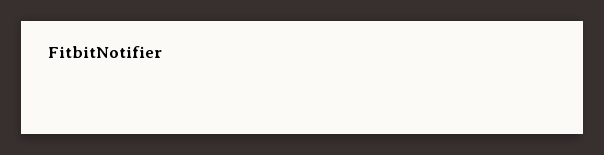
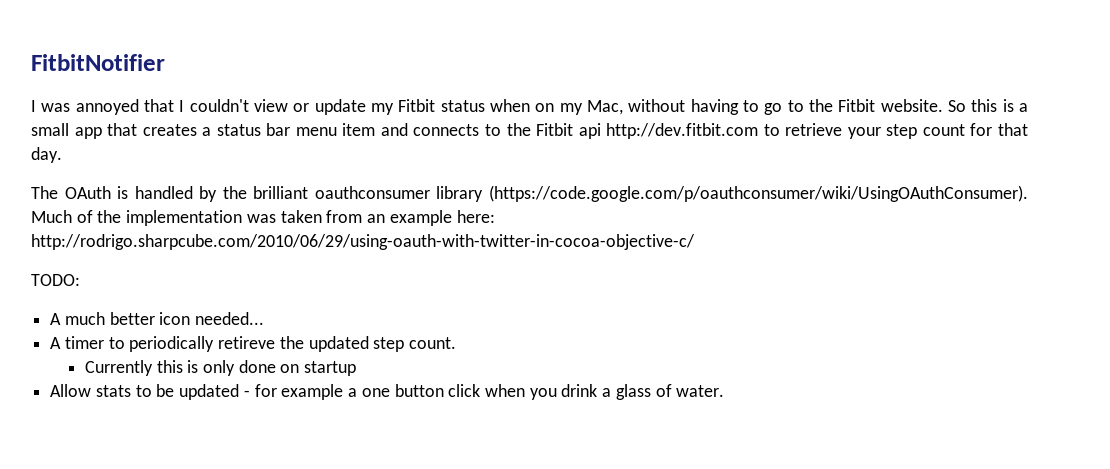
+ I was annoyed that I couldn't view or update my Fitbit status when on my Mac, without having to go to the Fitbit website. So this is a small app that creates a status bar menu item and connects to the Fitbit api http://dev.fitbit.com to retrieve your step count for that day.
+ The OAuth is handled by the brilliant oauthconsumer library (https://code.google.com/p/oauthconsumer/wiki/UsingOAuthConsumer). Much of the implementation was taken from an example here: http://rodrigo.sharpcube.com/2010/06/29/using-oauth-with-twitter-in-cocoa-objective-c/
+ TODO:
+ A much better icon needed...
+ A timer to periodically retireve the updated step count.
+ Currently this is only done on startup
+ Allow stats to be updated - for example a one button click when you drink a glass of water.

